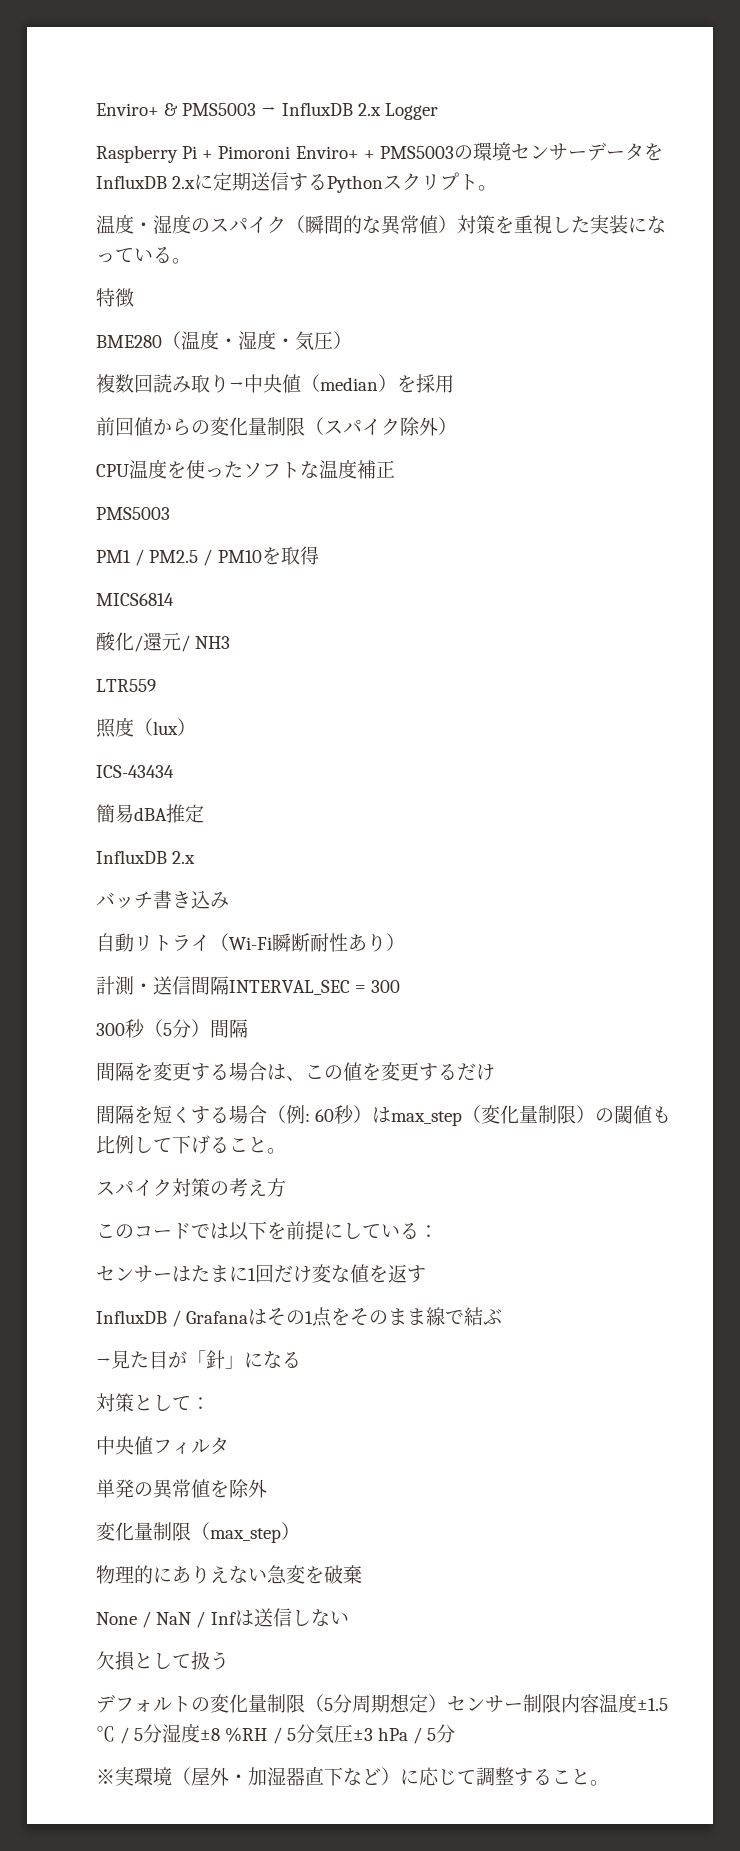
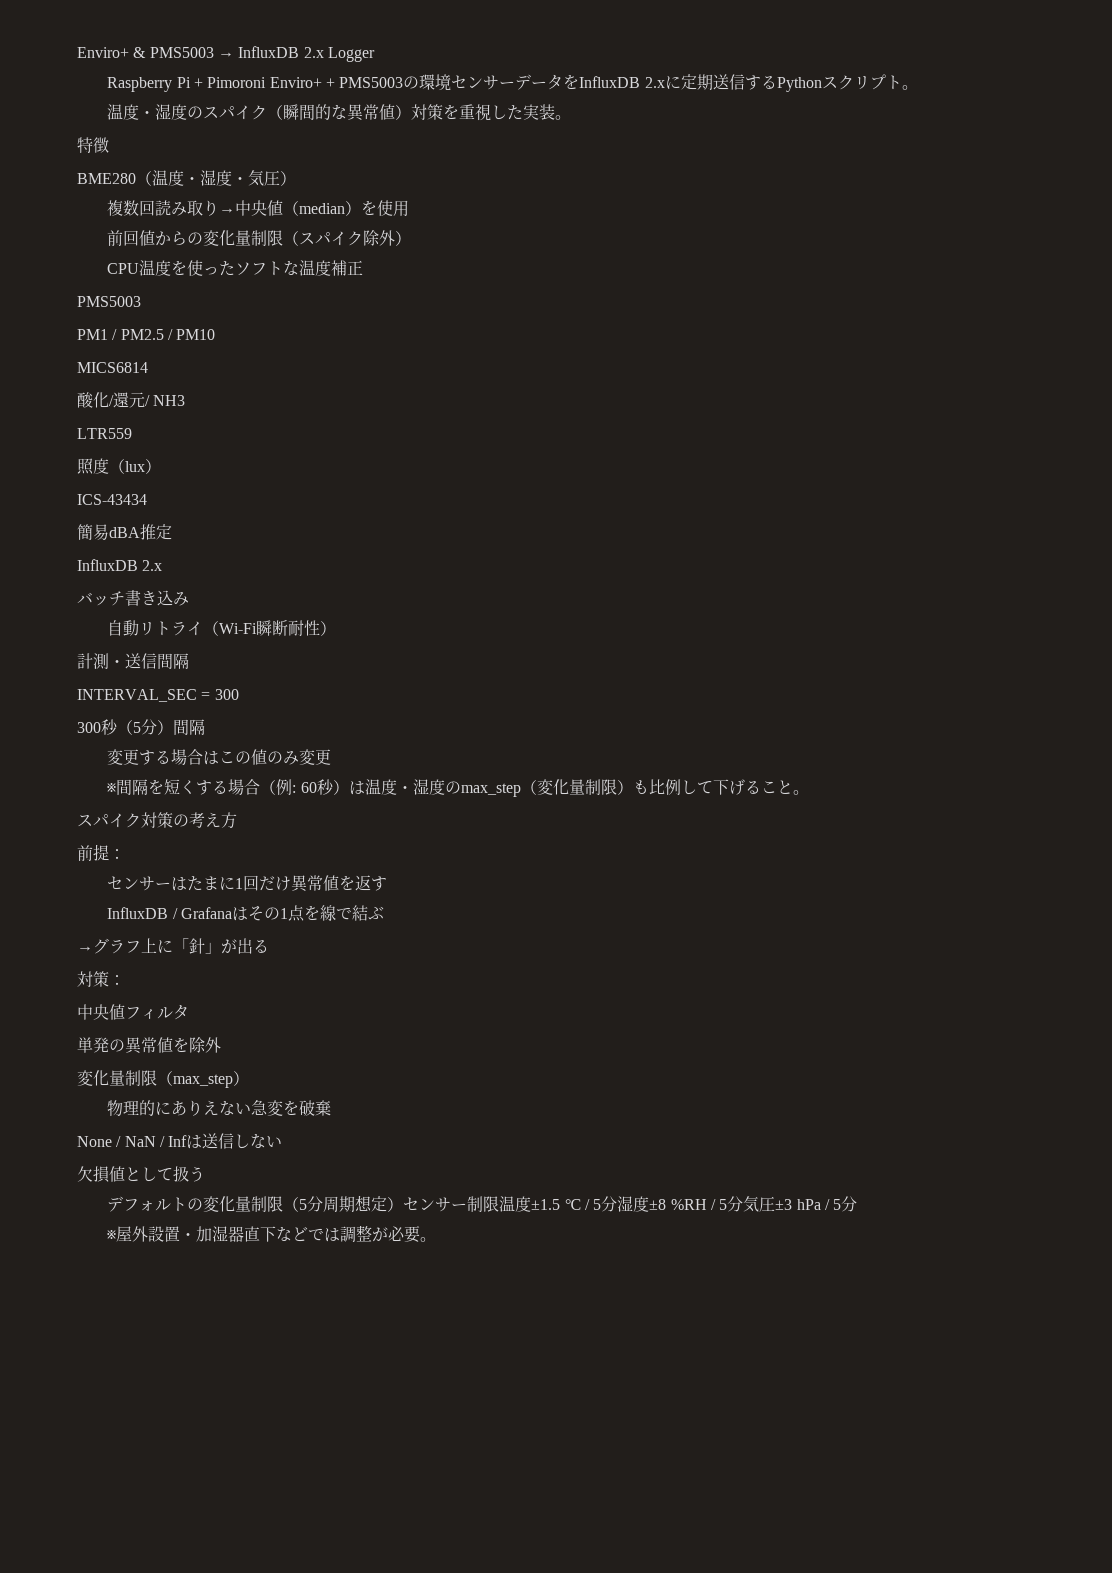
- 温度・湿度のスパイク（瞬間的な異常値）対策を重視した実装になっている。
+ 温度・湿度のスパイク（瞬間的な異常値）対策を重視した実装。
- 複数回読み取り→中央値（median）を採用
+ 複数回読み取り→中央値（median）を使用
- PM1 / PM2.5 / PM10を取得
+ PM1 / PM2.5 / PM10
- 自動リトライ（Wi-Fi瞬断耐性あり）
+ 自動リトライ（Wi-Fi瞬断耐性）
- 計測・送信間隔INTERVAL_SEC = 300
+ 計測・送信間隔
+ INTERVAL_SEC = 300
- 間隔を変更する場合は、この値を変更するだけ
- 間隔を短くする場合（例: 60秒）はmax_step（変化量制限）の閾値も比例して下げること。
+ 変更する場合はこの値のみ変更
+ ※間隔を短くする場合（例: 60秒）は温度・湿度のmax_step（変化量制限）も比例して下げること。
- このコードでは以下を前提にしている：
+ 前提：
- センサーはたまに1回だけ変な値を返す
+ センサーはたまに1回だけ異常値を返す
- InfluxDB / Grafanaはその1点をそのまま線で結ぶ
+ InfluxDB / Grafanaはその1点を線で結ぶ
- →見た目が「針」になる
+ →グラフ上に「針」が出る
- 対策として：
+ 対策：
- 欠損として扱う
+ 欠損値として扱う
- デフォルトの変化量制限（5分周期想定）センサー制限内容温度±1.5 ℃ / 5分湿度±8 %RH / 5分気圧±3 hPa / 5分
+ デフォルトの変化量制限（5分周期想定）センサー制限温度±1.5 ℃ / 5分湿度±8 %RH / 5分気圧±3 hPa / 5分
- ※実環境（屋外・加湿器直下など）に応じて調整すること。
+ ※屋外設置・加湿器直下などでは調整が必要。

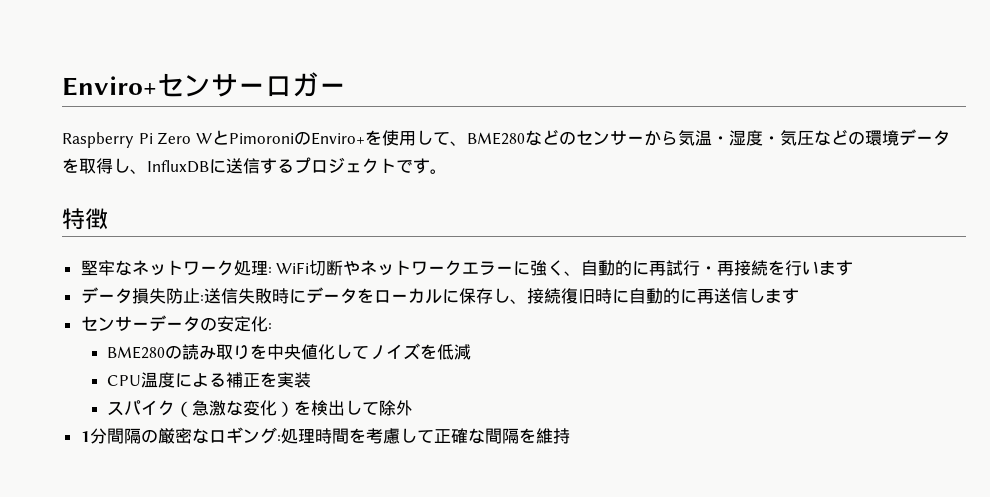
- Enviro+ & PMS5003 → InfluxDB 2.x Logger
- Raspberry Pi + Pimoroni Enviro+ + PMS5003の環境センサーデータをInfluxDB 2.xに定期送信するPythonスクリプト。
- 温度・湿度のスパイク（瞬間的な異常値）対策を重視した実装。
+ Enviro+センサーロガー
+ Raspberry Pi Zero WとPimoroniのEnviro+を使用して、BME280などのセンサーから気温・湿度・気圧などの環境データを取得し、InfluxDBに送信するプロジェクトです。
  特徴
- BME280（温度・湿度・気圧）
- 複数回読み取り→中央値（median）を使用
- 前回値からの変化量制限（スパイク除外）
- CPU温度を使ったソフトな温度補正
- PMS5003
- PM1 / PM2.5 / PM10
- MICS6814
- 酸化/還元/ NH3
- LTR559
- 照度（lux）
- ICS-43434
- 簡易dBA推定
- InfluxDB 2.x
- バッチ書き込み
- 自動リトライ（Wi-Fi瞬断耐性）
- 計測・送信間隔
- INTERVAL_SEC = 300
- 300秒（5分）間隔
- 変更する場合はこの値のみ変更
- ※間隔を短くする場合（例: 60秒）は温度・湿度のmax_step（変化量制限）も比例して下げること。
- スパイク対策の考え方
- 前提：
- センサーはたまに1回だけ異常値を返す
- InfluxDB / Grafanaはその1点を線で結ぶ
- →グラフ上に「針」が出る
- 対策：
- 中央値フィルタ
- 単発の異常値を除外
- 変化量制限（max_step）
- 物理的にありえない急変を破棄
- None / NaN / Infは送信しない
- 欠損値として扱う
- デフォルトの変化量制限（5分周期想定）センサー制限温度±1.5 ℃ / 5分湿度±8 %RH / 5分気圧±3 hPa / 5分
- ※屋外設置・加湿器直下などでは調整が必要。
+ 堅牢なネットワーク処理: WiFi切断やネットワークエラーに強く、自動的に再試行・再接続を行います
+ データ損失防止:送信失敗時にデータをローカルに保存し、接続復旧時に自動的に再送信します
+ センサーデータの安定化:
+ BME280の読み取りを中央値化してノイズを低減
+ CPU温度による補正を実装
+ スパイク（急激な変化）を検出して除外
+ 1分間隔の厳密なロギング:処理時間を考慮して正確な間隔を維持

